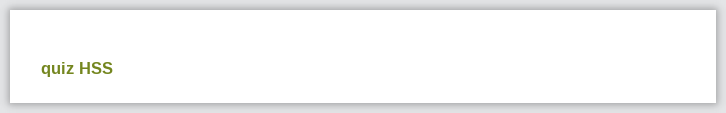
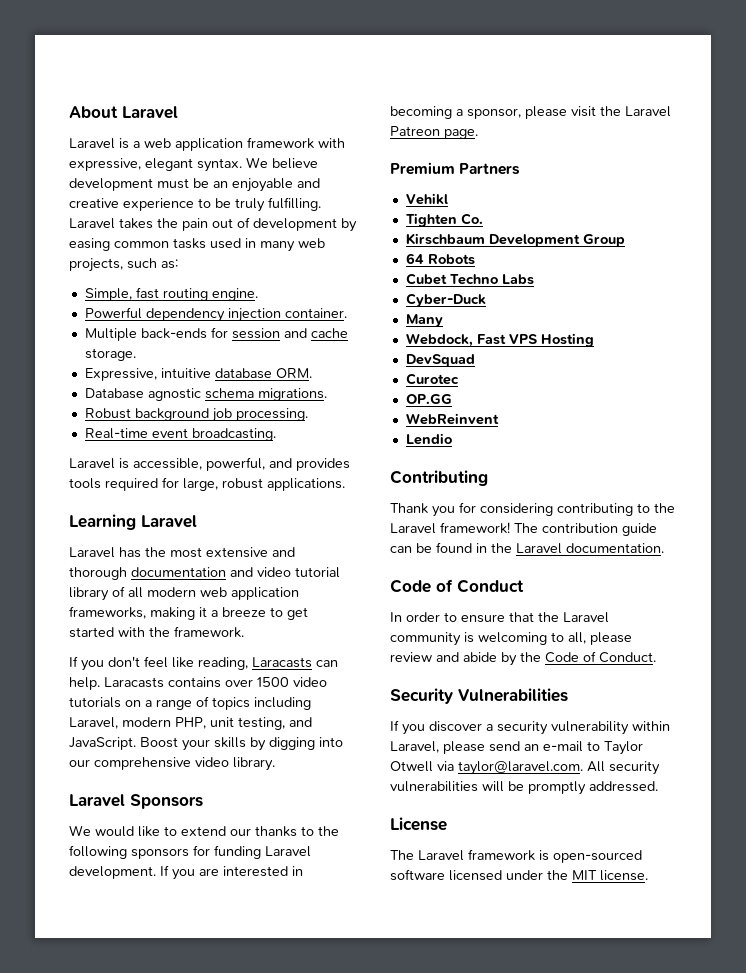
- quiz HSS
+ About Laravel
+ Laravel is a web application framework with expressive, elegant syntax. We believe development must be an enjoyable and creative experience to be truly fulfilling. Laravel takes the pain out of development by easing common tasks used in many web projects, such as:
+ Simple, fast routing engine.
+ Powerful dependency injection container.
+ Multiple back-ends for session and cache storage.
+ Expressive, intuitive database ORM.
+ Database agnostic schema migrations.
+ Robust background job processing.
+ Real-time event broadcasting.
+ Laravel is accessible, powerful, and provides tools required for large, robust applications.
+ Learning Laravel
+ Laravel has the most extensive and thorough documentation and video tutorial library of all modern web application frameworks, making it a breeze to get started with the framework.
+ If you don't feel like reading, Laracasts can help. Laracasts contains over 1500 video tutorials on a range of topics including Laravel, modern PHP, unit testing, and JavaScript. Boost your skills by digging into our comprehensive video library.
+ Laravel Sponsors
+ We would like to extend our thanks to the following sponsors for funding Laravel development. If you are interested in becoming a sponsor, please visit the Laravel Patreon page.
+ Premium Partners
+ Vehikl
+ Tighten Co.
+ Kirschbaum Development Group
+ 64 Robots
+ Cubet Techno Labs
+ Cyber-Duck
+ Many
+ Webdock, Fast VPS Hosting
+ DevSquad
+ Curotec
+ OP.GG
+ WebReinvent
+ Lendio
+ Contributing
+ Thank you for considering contributing to the Laravel framework! The contribution guide can be found in the Laravel documentation.
+ Code of Conduct
+ In order to ensure that the Laravel community is welcoming to all, please review and abide by the Code of Conduct.
+ Security Vulnerabilities
+ If you discover a security vulnerability within Laravel, please send an e-mail to Taylor Otwell via taylor@laravel.com. All security vulnerabilities will be promptly addressed.
+ License
+ The Laravel framework is open-sourced software licensed under the MIT license.

